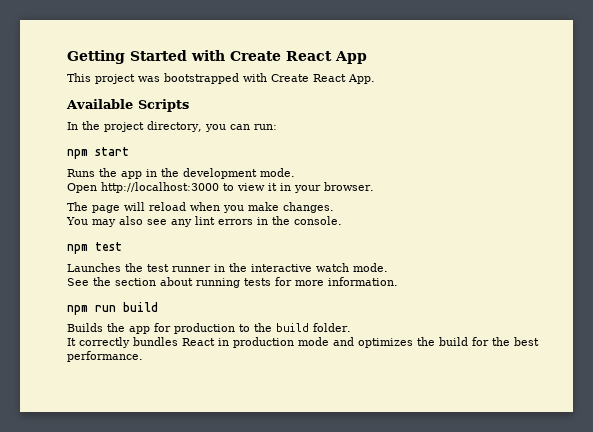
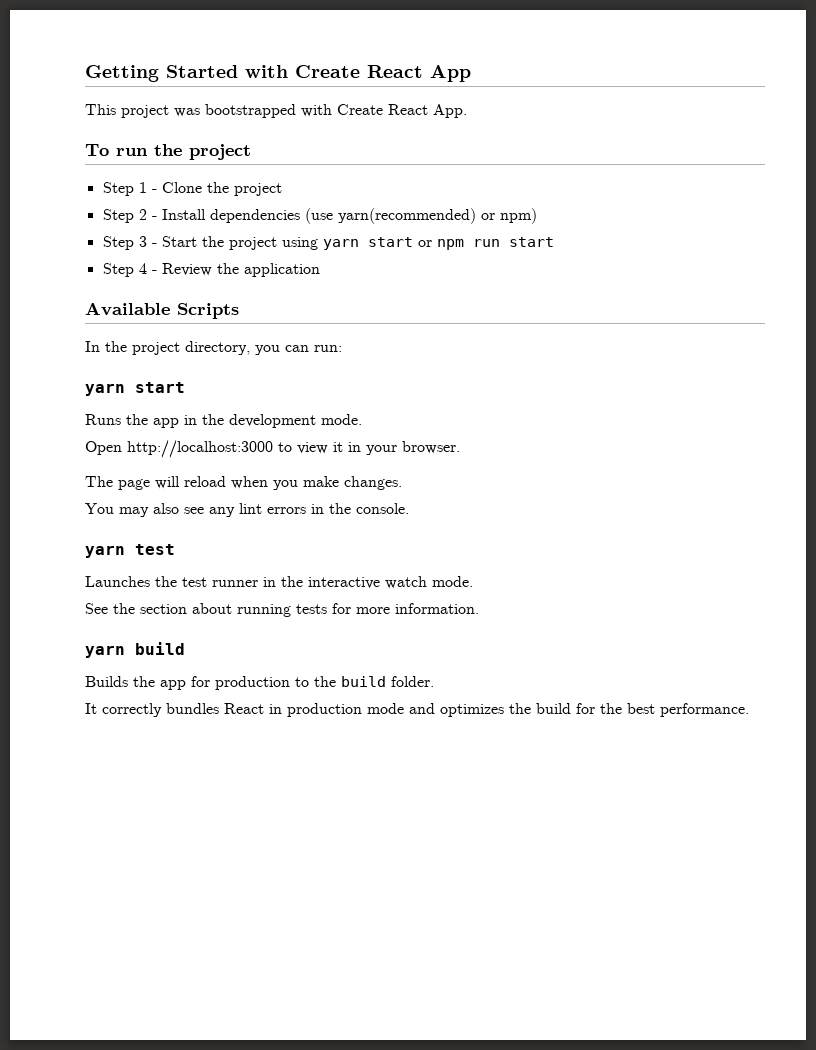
+ To run the project
+ Step 1 - Clone the project
+ Step 2 - Install dependencies (use yarn(recommended) or npm)
+ Step 3 - Start the project using yarn start or npm run start
+ Step 4 - Review the application
  In the project directory, you can run:
- npm start
+ yarn start
- npm test
+ yarn test
- npm run build
+ yarn build

